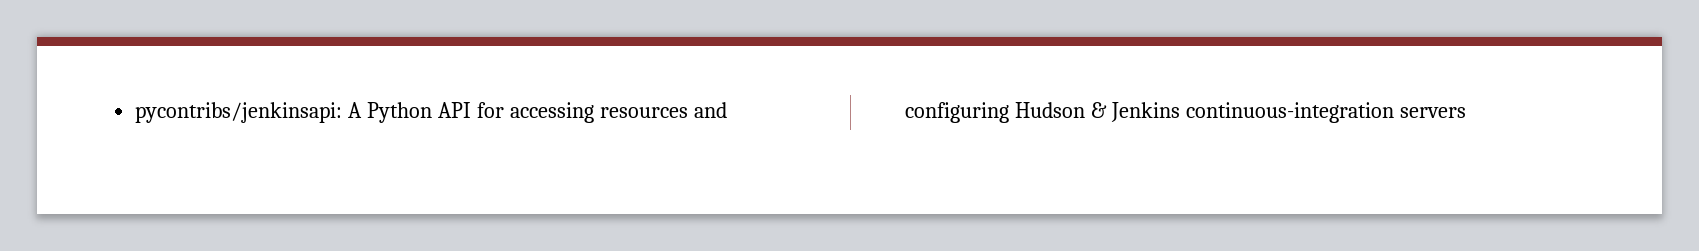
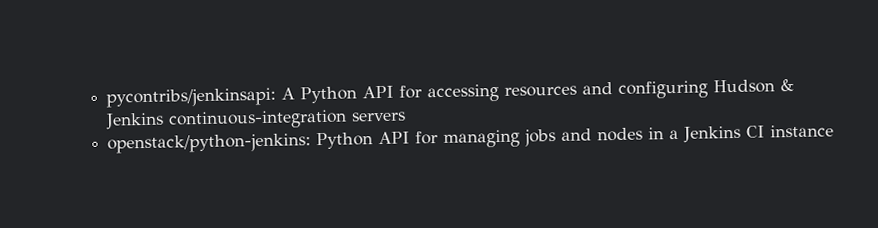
+ openstack/python-jenkins: Python API for managing jobs and nodes in a Jenkins CI instance

